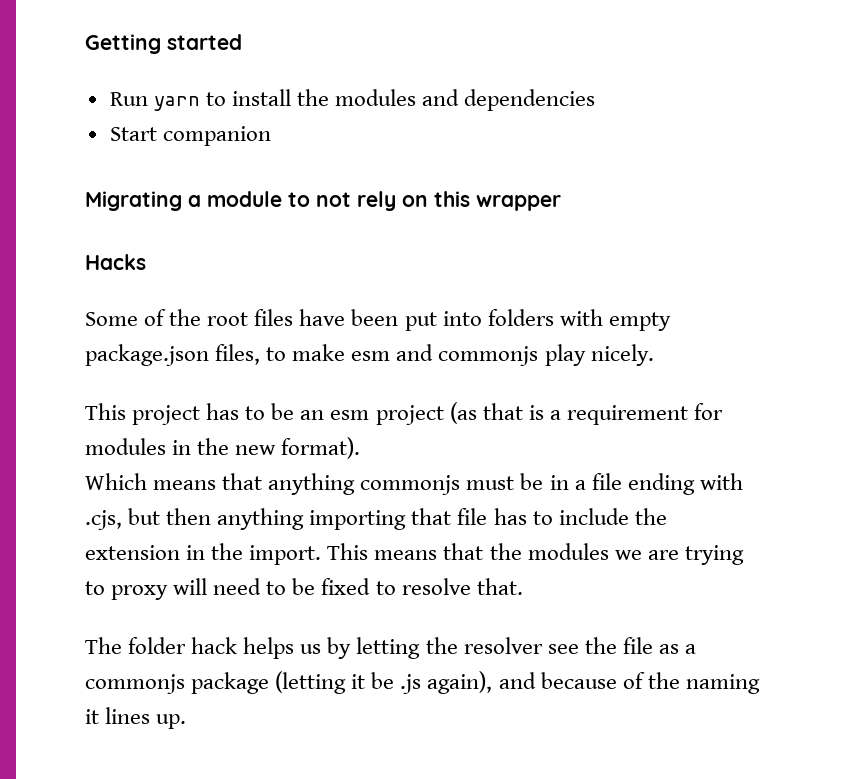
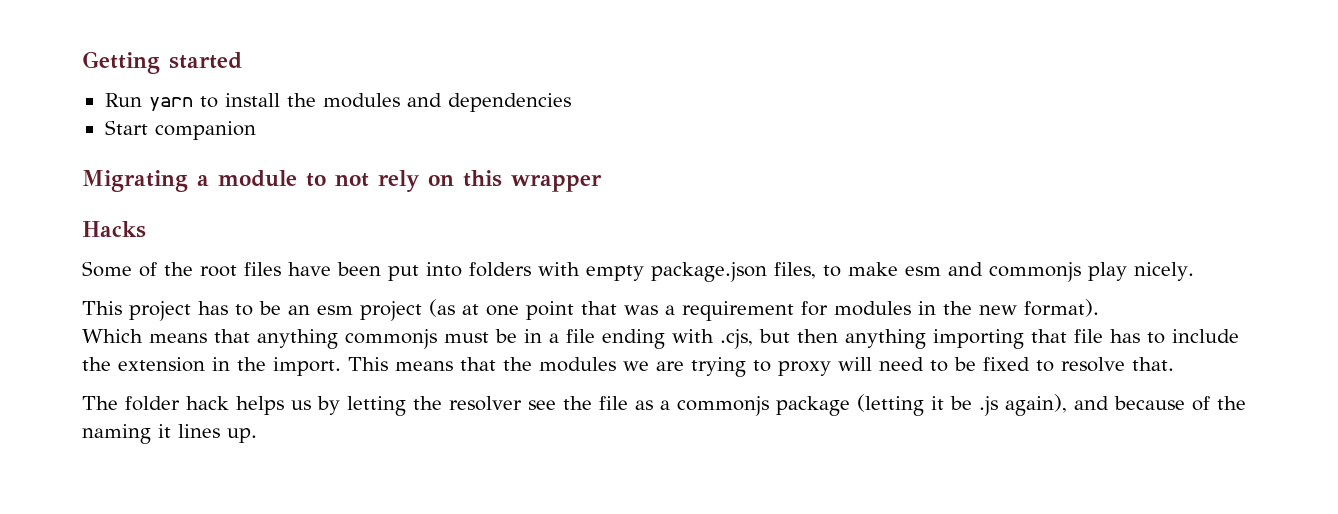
- This project has to be an esm project (as that is a requirement for modules in the new format).
+ This project has to be an esm project (as at one point that was a requirement for modules in the new format).

